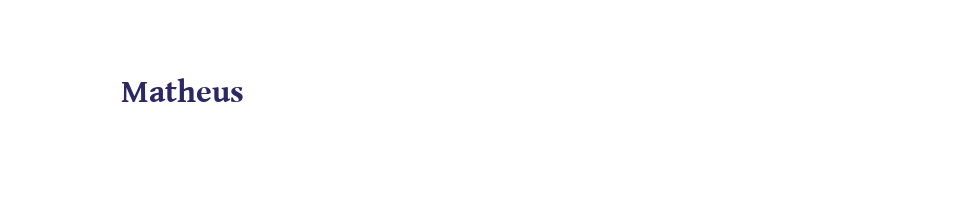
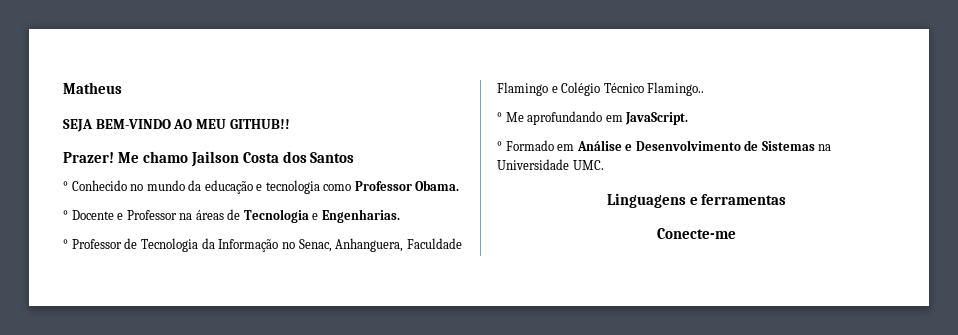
+ SEJA BEM-VINDO AO MEU GITHUB!!
+ Prazer! Me chamo Jailson Costa dos Santos
+ ° Conhecido no mundo da educação e tecnologia como Professor Obama.
+ ° Docente e Professor na áreas de Tecnologia e Engenharias.
+ ° Professor de Tecnologia da Informação no Senac, Anhanguera, Faculdade Flamingo e Colégio Técnico Flamingo..
+ ° Me aprofundando em JavaScript.
+ ° Formado em Análise e Desenvolvimento de Sistemas na Universidade UMC.
+ Linguagens e ferramentas
+ Conecte-me

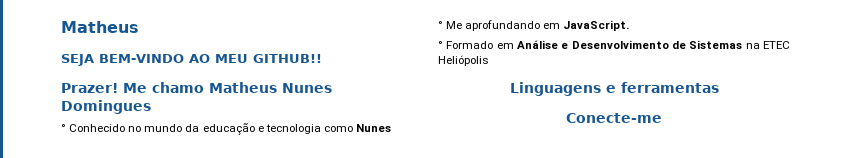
- Me chamo Jailson Costa dos Santos
+ Me chamo Matheus Nunes Domingues
- ° Conhecido no mundo da educação e tecnologia como Professor Obama.
- ° Docente e Professor na áreas de Tecnologia e Engenharias.
- ° Professor de Tecnologia da Informação no Senac, Anhanguera, Faculdade Flamingo e Colégio Técnico Flamingo..
+ ° Conhecido no mundo da educação e tecnologia como Nunes
- ° Formado em Análise e Desenvolvimento de Sistemas na Universidade UMC.
+ ° Formado em Análise e Desenvolvimento de Sistemas na ETEC Heliópolis

